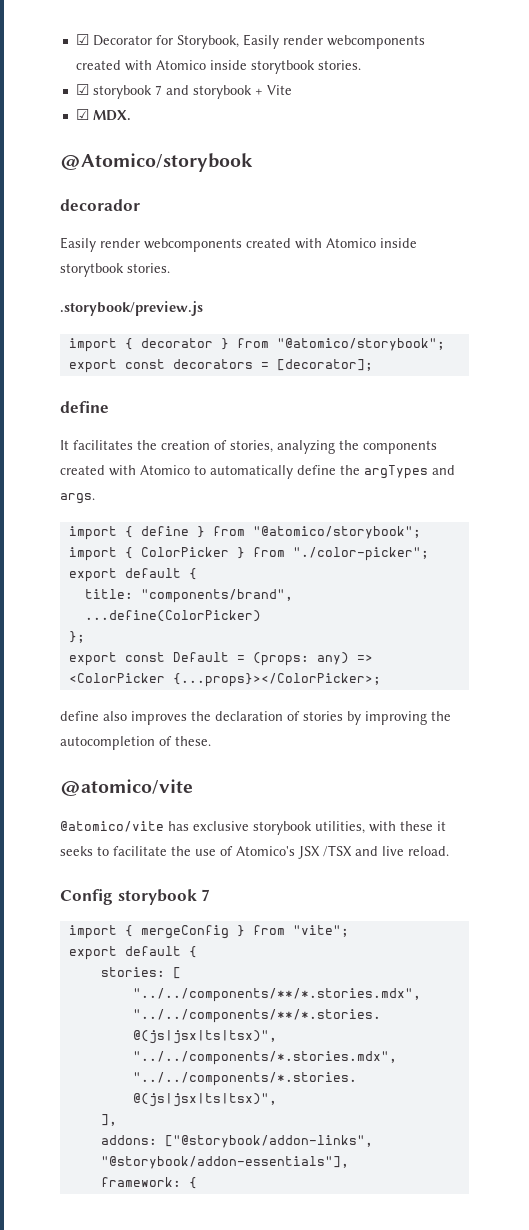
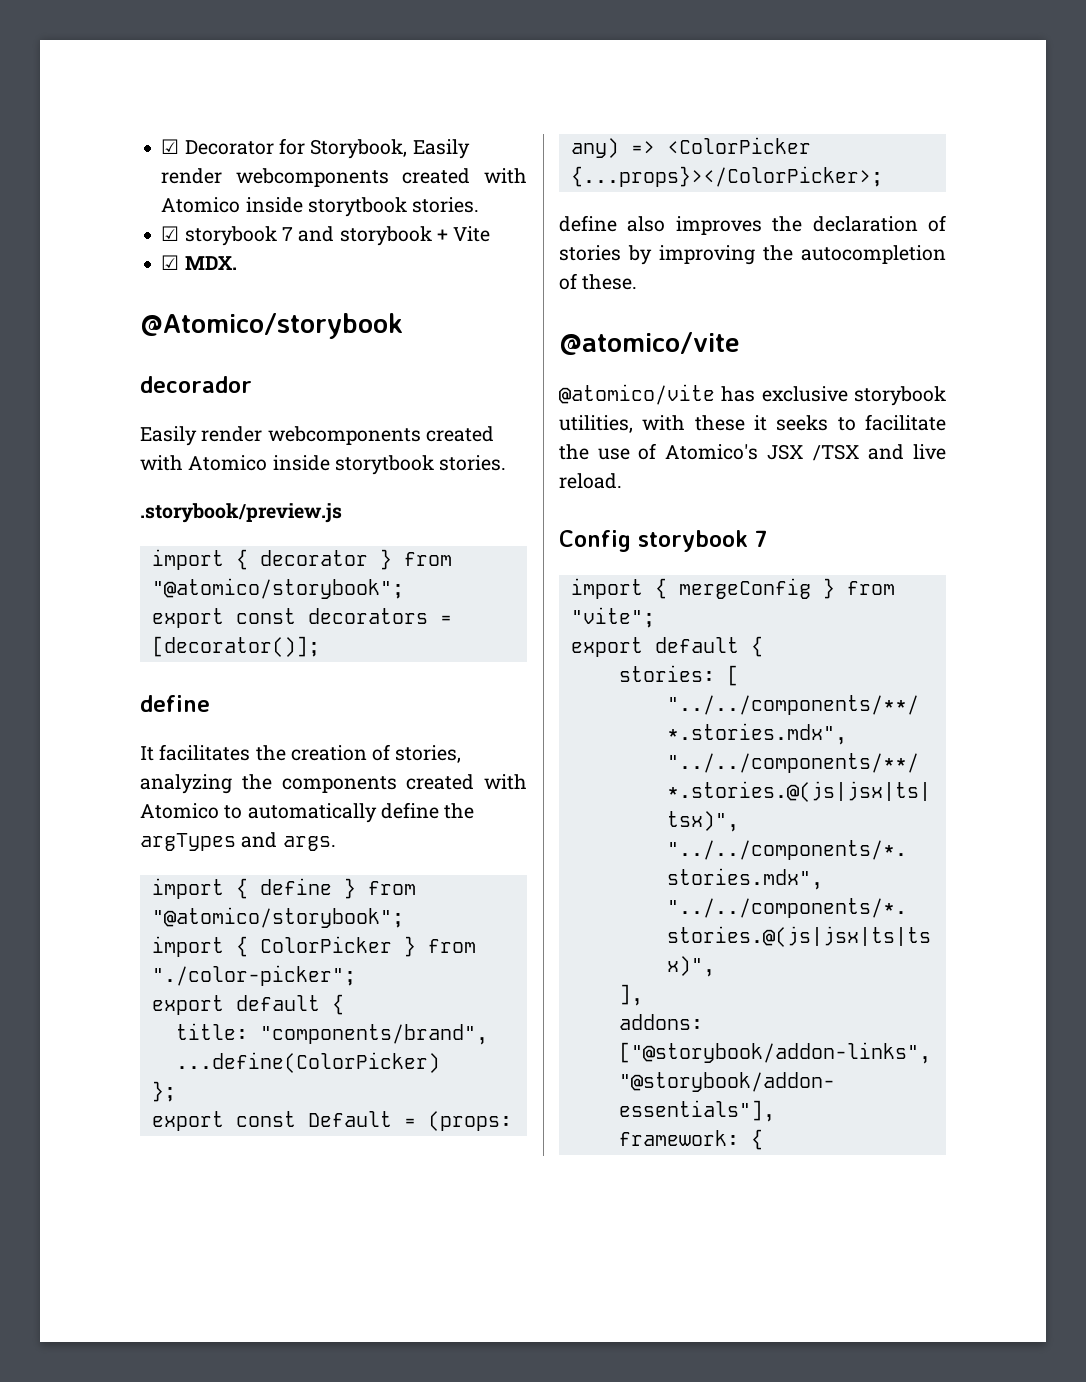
- export const decorators = [decorator];
+ export const decorators = [decorator()];

